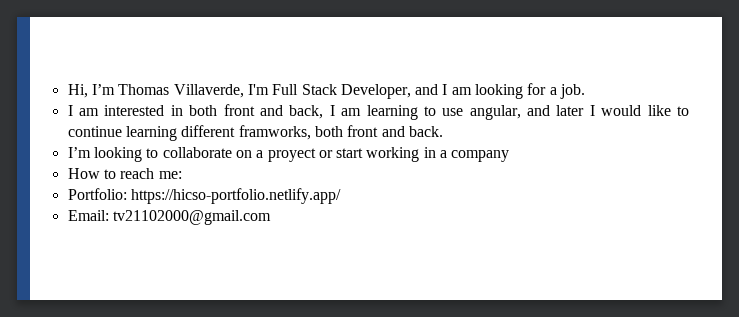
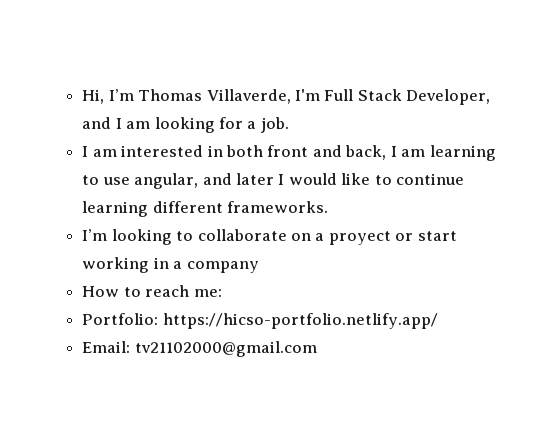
- I am interested in both front and back, I am learning to use angular, and later I would like to continue learning different framworks, both front and back.
+ I am interested in both front and back, I am learning to use angular, and later I would like to continue learning different frameworks.

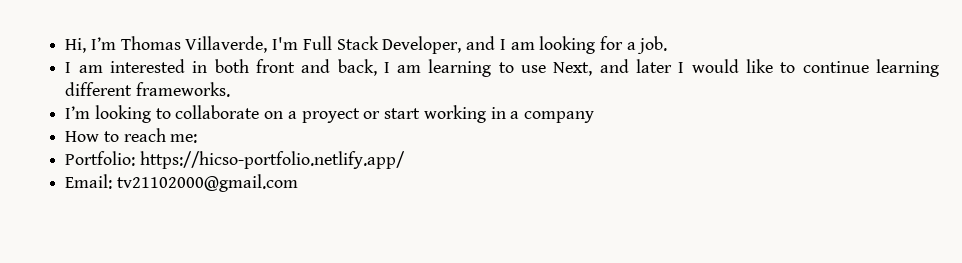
- I am interested in both front and back, I am learning to use angular, and later I would like to continue learning different frameworks.
+ I am interested in both front and back, I am learning to use Next, and later I would like to continue learning different frameworks.

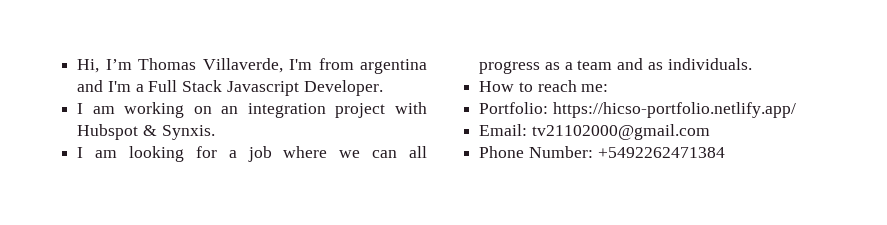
- Hi, I’m Thomas Villaverde, I'm Full Stack Developer, and I am looking for a job.
- I am interested in both front and back, I am learning to use Next, and later I would like to continue learning different frameworks.
- I’m looking to collaborate on a proyect or start working in a company
+ Hi, I’m Thomas Villaverde, I'm from argentina and I'm a Full Stack Javascript Developer.
+ I am working on an integration project with Hubspot & Synxis.
+ I am looking for a job where we can all progress as a team and as individuals.
+ Phone Number: +5492262471384

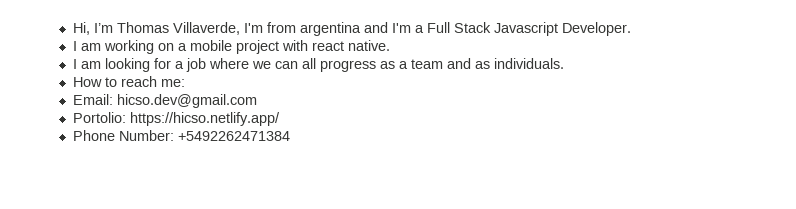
- I am working on an integration project with Hubspot & Synxis.
+ I am working on a mobile project with react native.
- Portfolio: https://hicso-portfolio.netlify.app/
- Email: tv21102000@gmail.com
+ Email: hicso.dev@gmail.com
+ Portolio: https://hicso.netlify.app/

